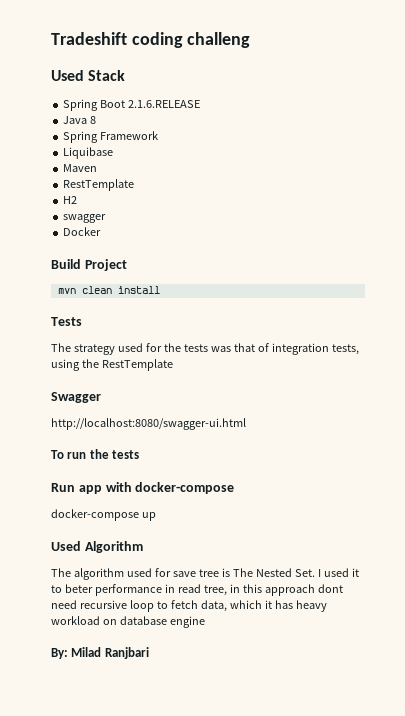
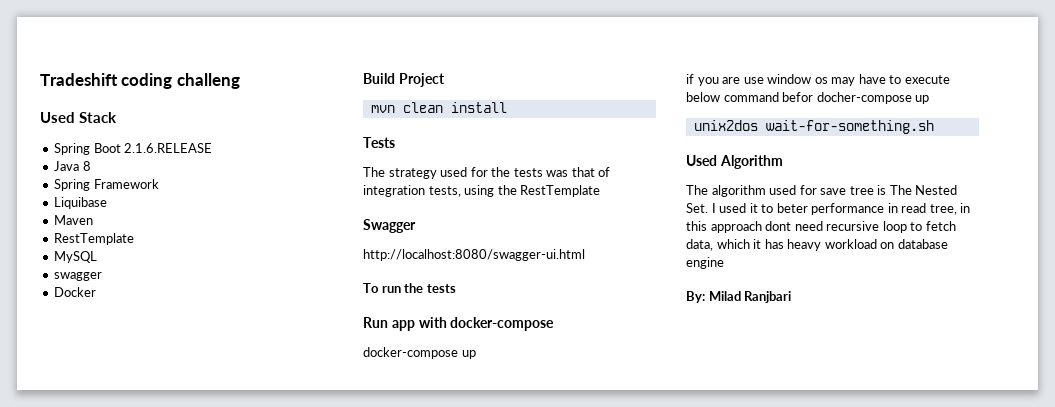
- H2
+ MySQL
+ if you are use window os may have to execute below command befor docher-compose up
+ unix2dos wait-for-something.sh

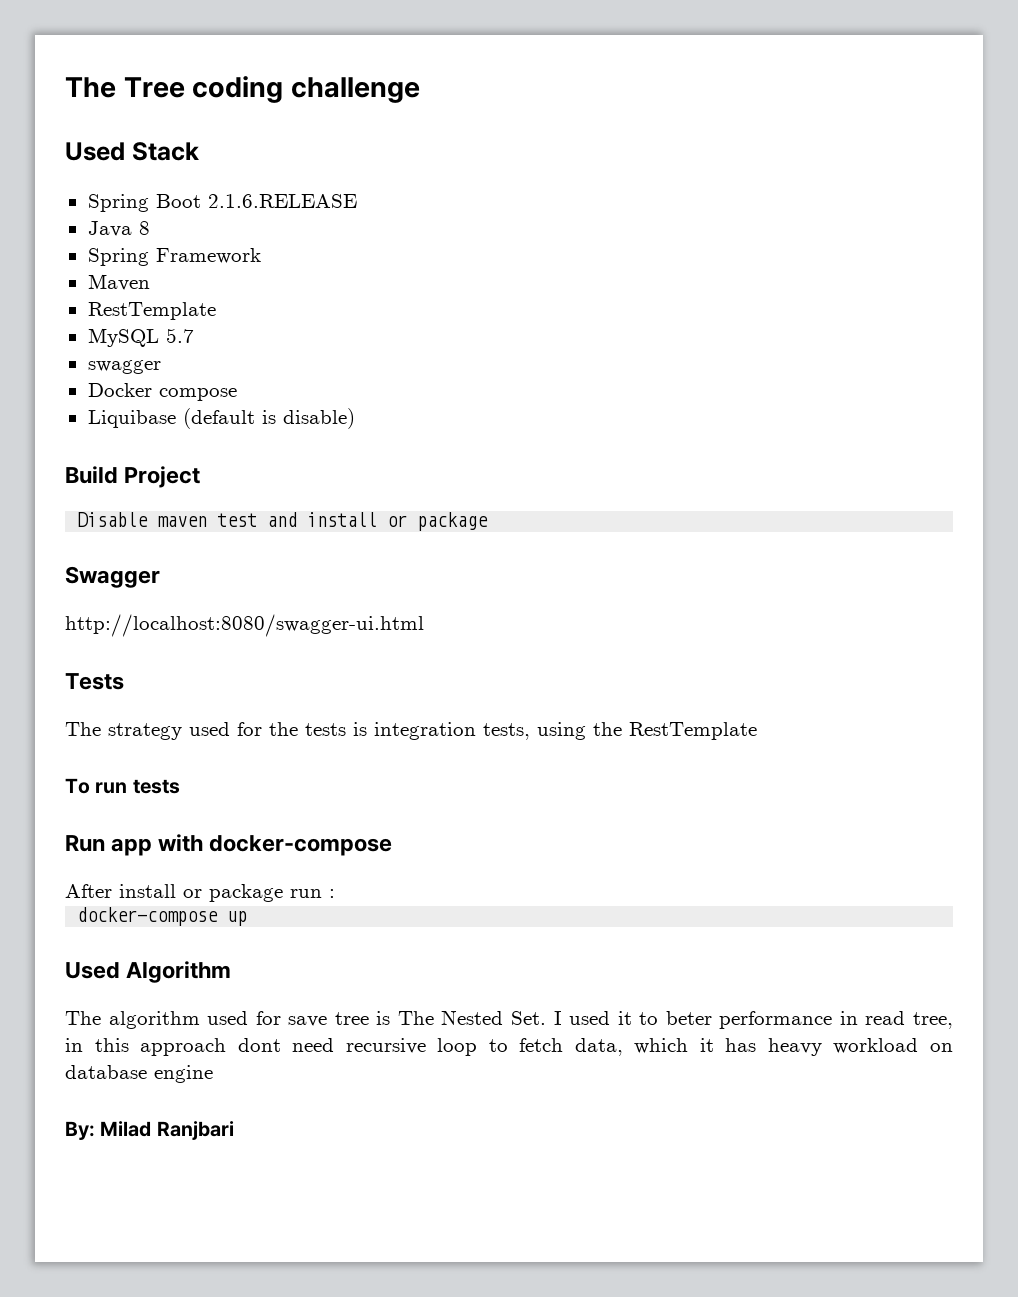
- Tradeshift coding challeng
+ The Tree coding challenge
- Liquibase
- MySQL
+ MySQL 5.7
- Docker
+ Docker compose
+ Liquibase (default is disable)
  Build Project
- mvn clean install
+ Disable maven test and install or package
+ Swagger
+ http://localhost:8080/swagger-ui.html
- The strategy used for the tests was that of integration tests, using the RestTemplate
+ The strategy used for the tests is integration tests, using the RestTemplate
- Swagger
- http://localhost:8080/swagger-ui.html
- To run the tests
+ To run tests
+ After install or package run :
  docker-compose up
- if you are use window os may have to execute below command befor docher-compose up
- unix2dos wait-for-something.sh

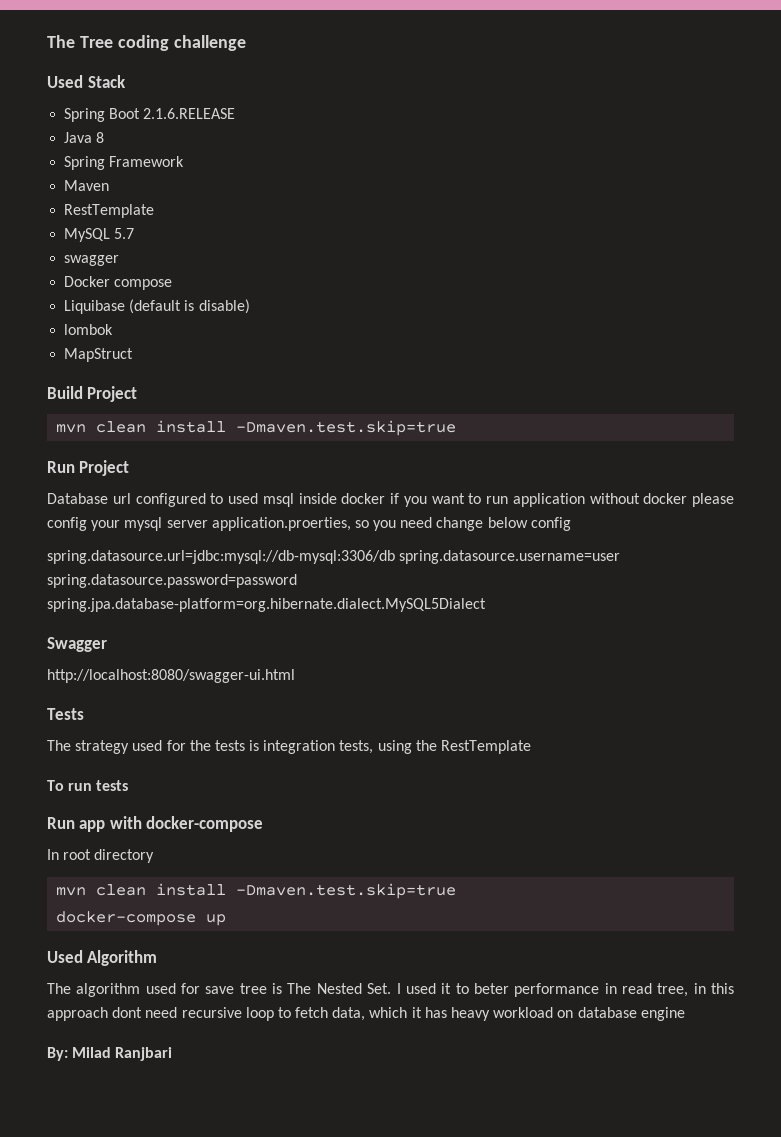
+ lombok
+ MapStruct
  Build Project
- Disable maven test and install or package
+ mvn clean install -Dmaven.test.skip=true
+ Run Project
+ Database url configured to used msql inside docker if you want to run application without docker please config your mysql server application.proerties, so you need change below config
+ spring.datasource.url=jdbc:mysql://db-mysql:3306/db spring.datasource.username=user spring.datasource.password=password spring.jpa.database-platform=org.hibernate.dialect.MySQL5Dialect
- After install or package run :
+ In root directory
+ mvn clean install -Dmaven.test.skip=true

